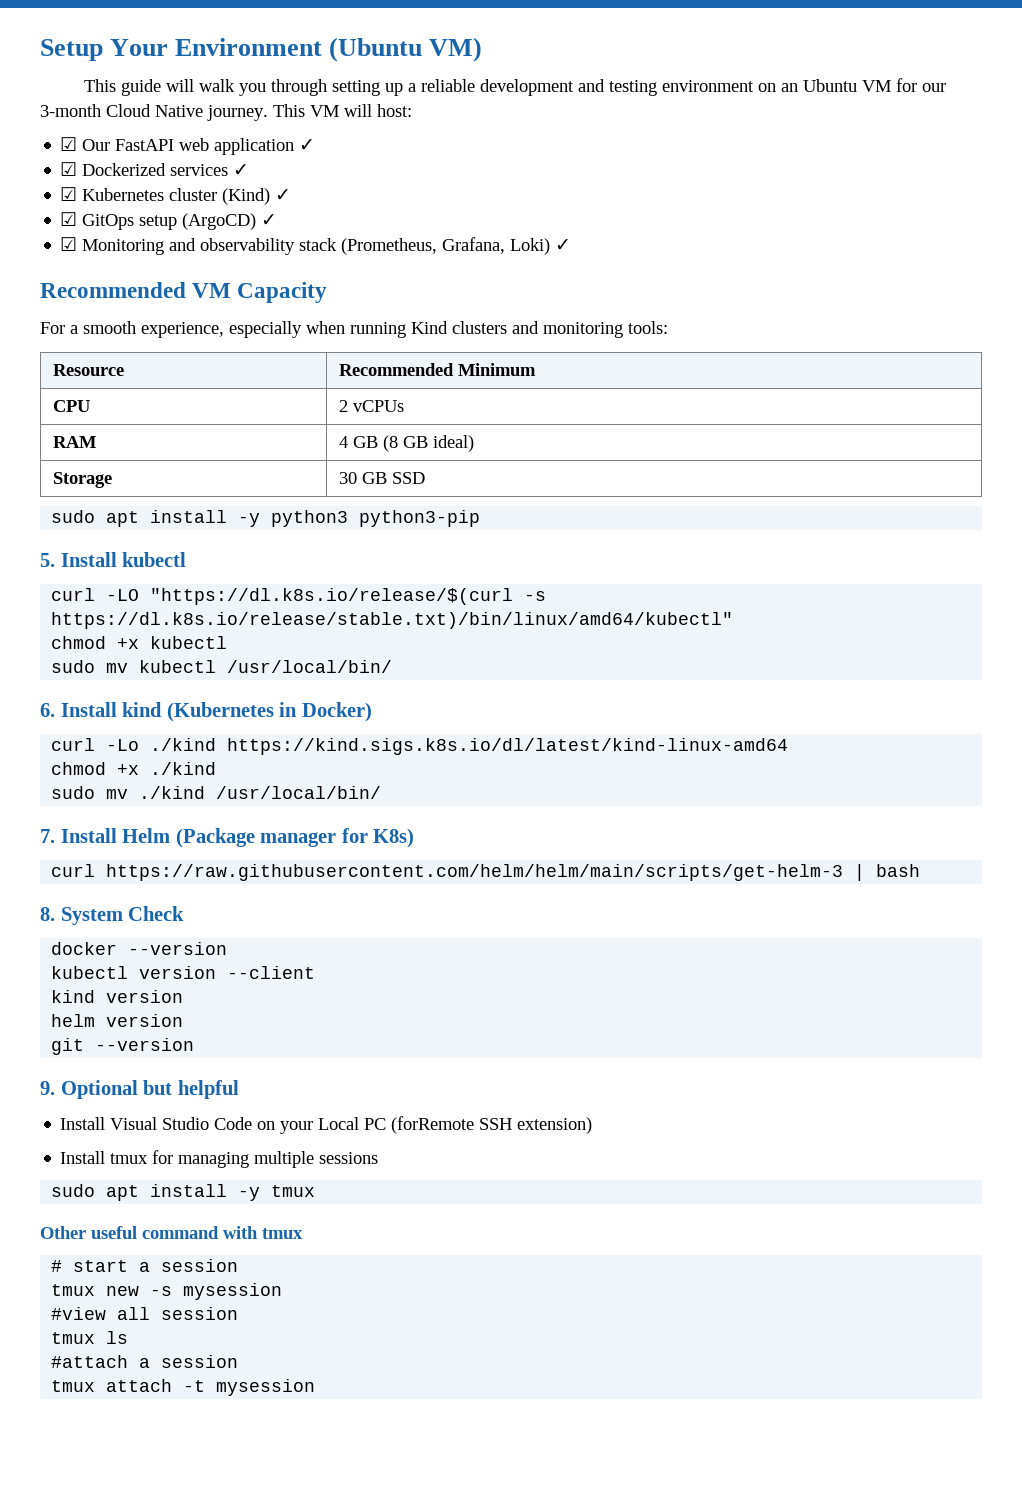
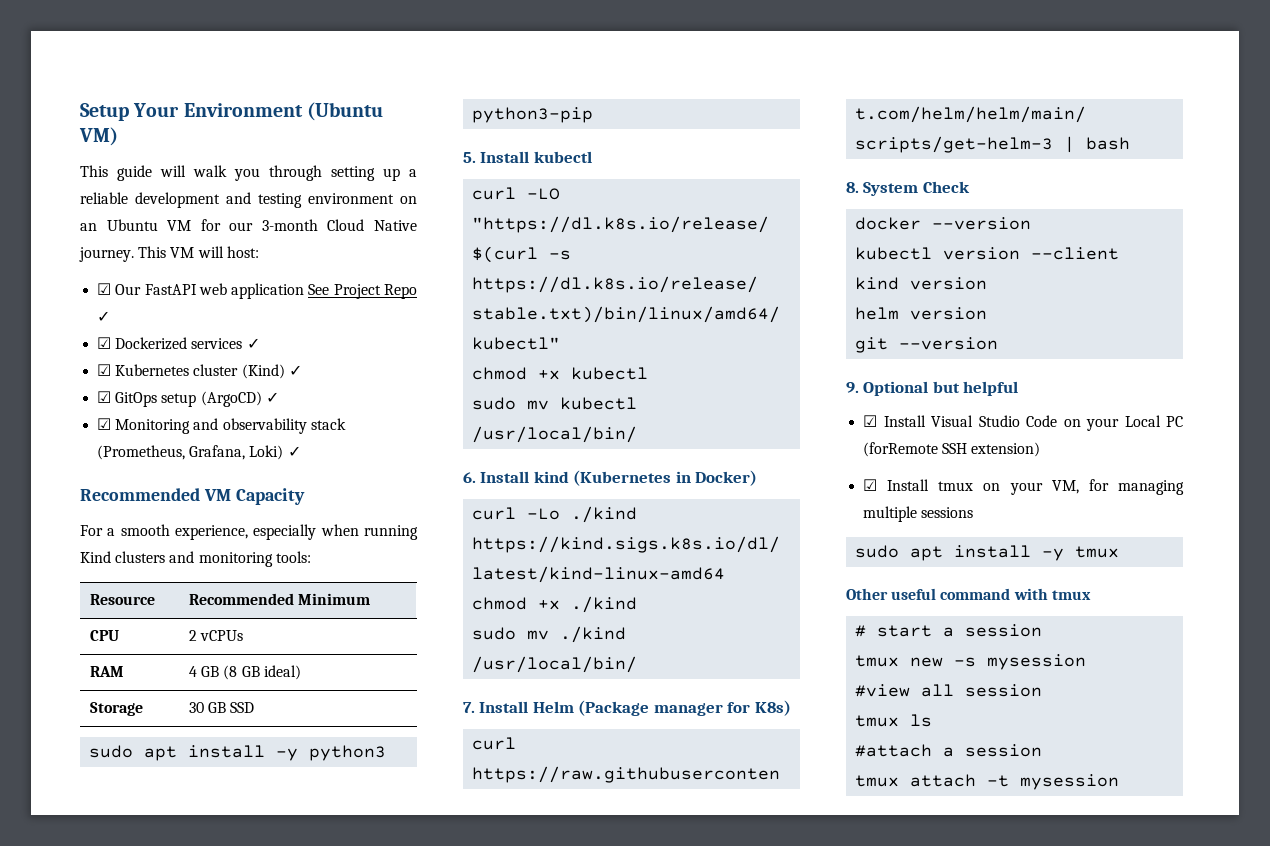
- ☑ Our FastAPI web application ✓
+ ☑ Our FastAPI web application See Project Repo ✓
- Install Visual Studio Code on your Local PC (forRemote SSH extension)
+ ☑ Install Visual Studio Code on your Local PC (forRemote SSH extension)
- Install tmux for managing multiple sessions
+ ☑ Install tmux on your VM, for managing multiple sessions

